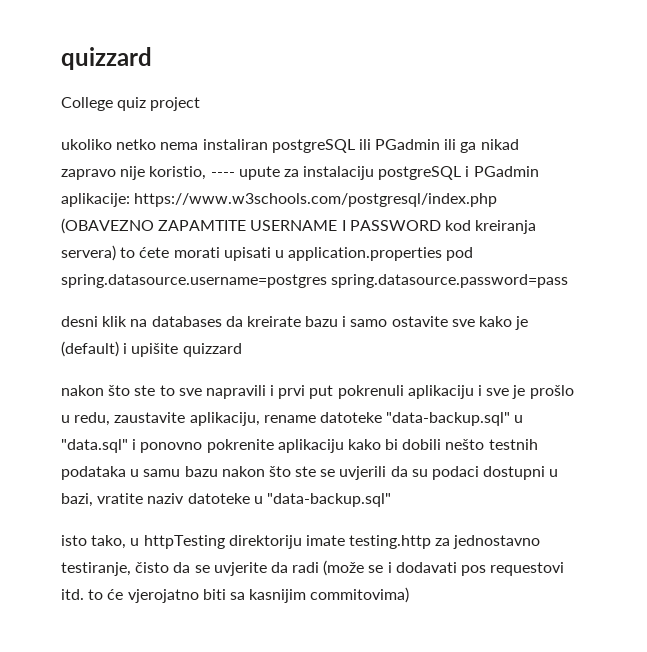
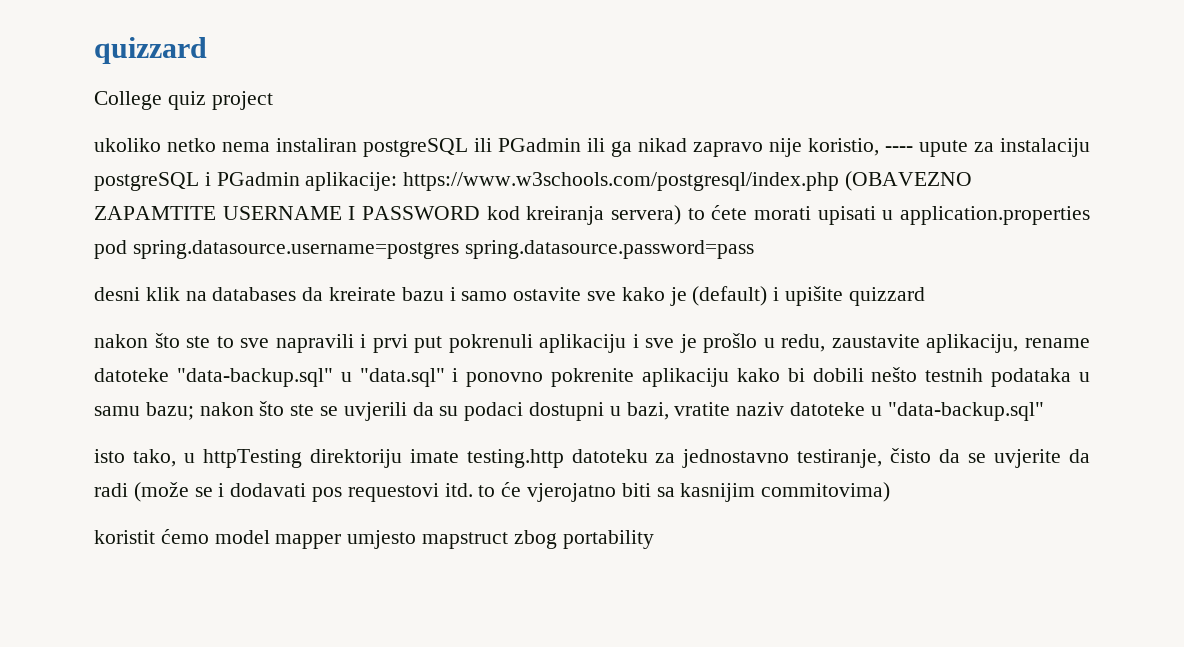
- nakon što ste to sve napravili i prvi put pokrenuli aplikaciju i sve je prošlo u redu, zaustavite aplikaciju, rename datoteke "data-backup.sql" u "data.sql" i ponovno pokrenite aplikaciju kako bi dobili nešto testnih podataka u samu bazu nakon što ste se uvjerili da su podaci dostupni u bazi, vratite naziv datoteke u "data-backup.sql"
+ nakon što ste to sve napravili i prvi put pokrenuli aplikaciju i sve je prošlo u redu, zaustavite aplikaciju, rename datoteke "data-backup.sql" u "data.sql" i ponovno pokrenite aplikaciju kako bi dobili nešto testnih podataka u samu bazu; nakon što ste se uvjerili da su podaci dostupni u bazi, vratite naziv datoteke u "data-backup.sql"
- isto tako, u httpTesting direktoriju imate testing.http za jednostavno testiranje, čisto da se uvjerite da radi (može se i dodavati pos requestovi itd. to će vjerojatno biti sa kasnijim commitovima)
+ isto tako, u httpTesting direktoriju imate testing.http datoteku za jednostavno testiranje, čisto da se uvjerite da radi (može se i dodavati pos requestovi itd. to će vjerojatno biti sa kasnijim commitovima)
+ koristit ćemo model mapper umjesto mapstruct zbog portability

